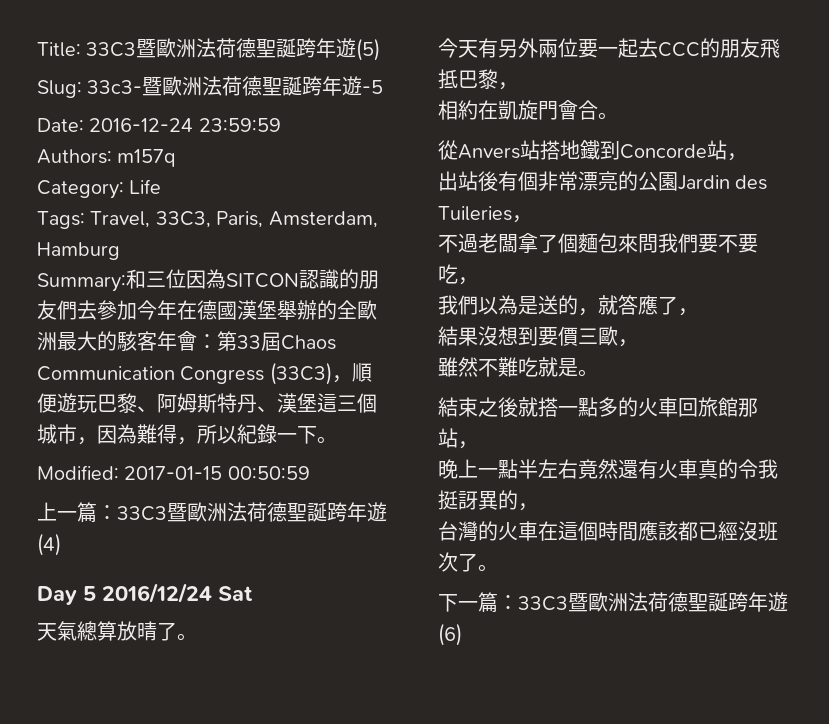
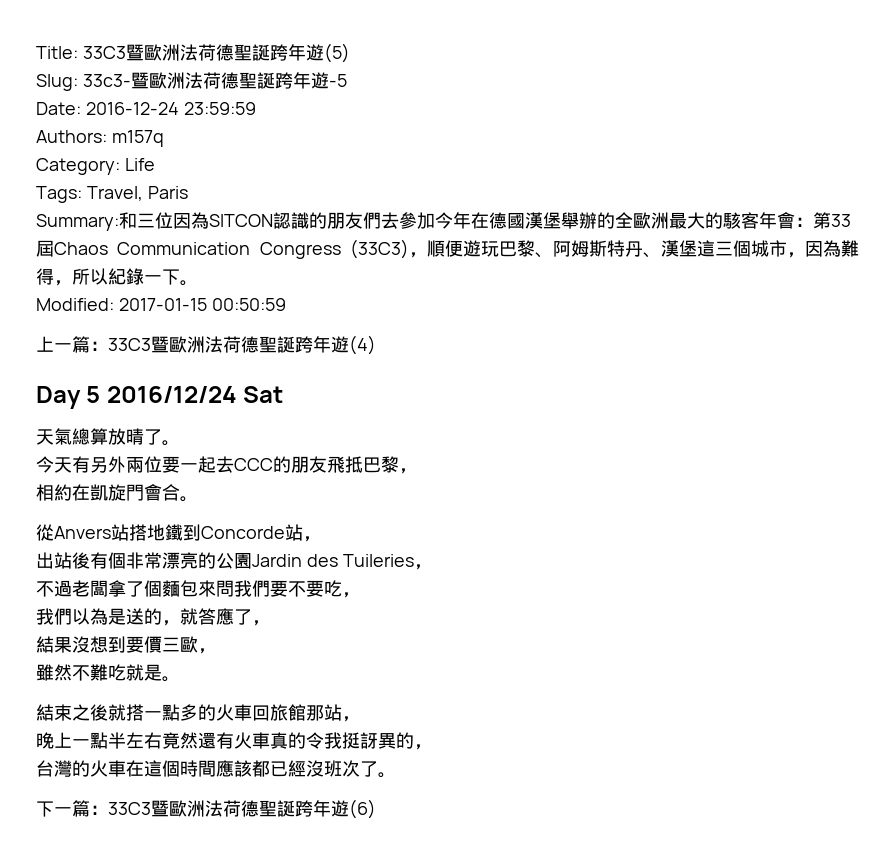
- Tags: Travel, 33C3, Paris, Amsterdam, Hamburg
+ Tags: Travel, Paris

